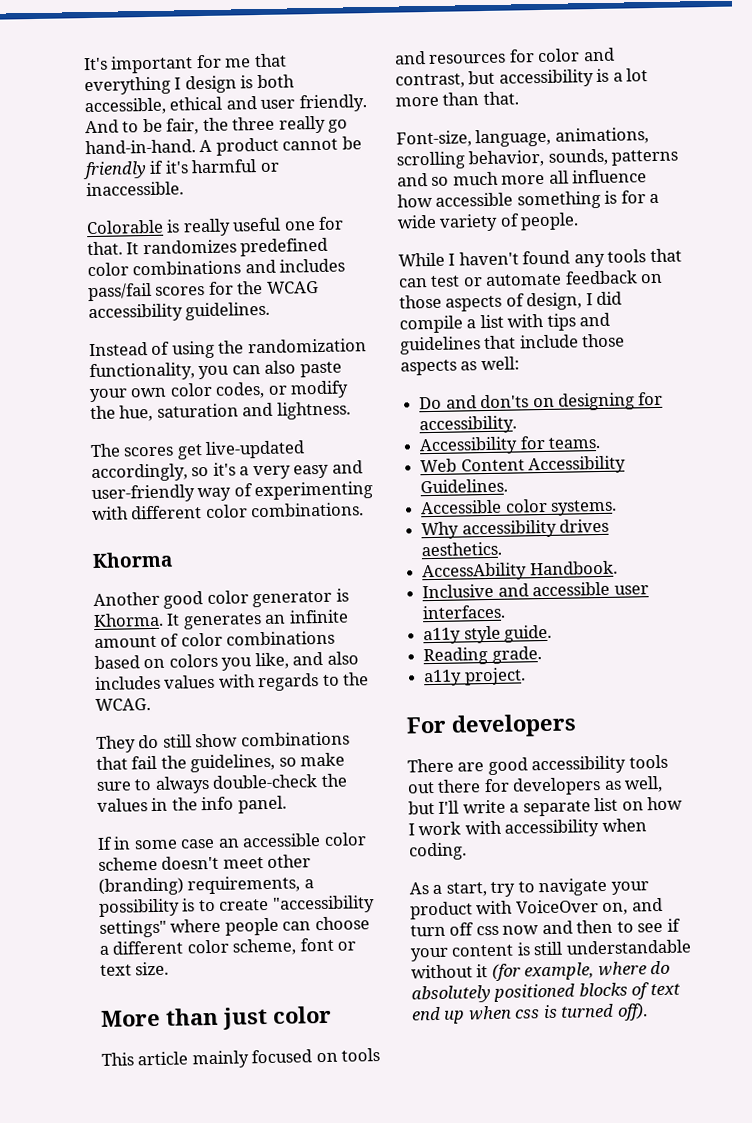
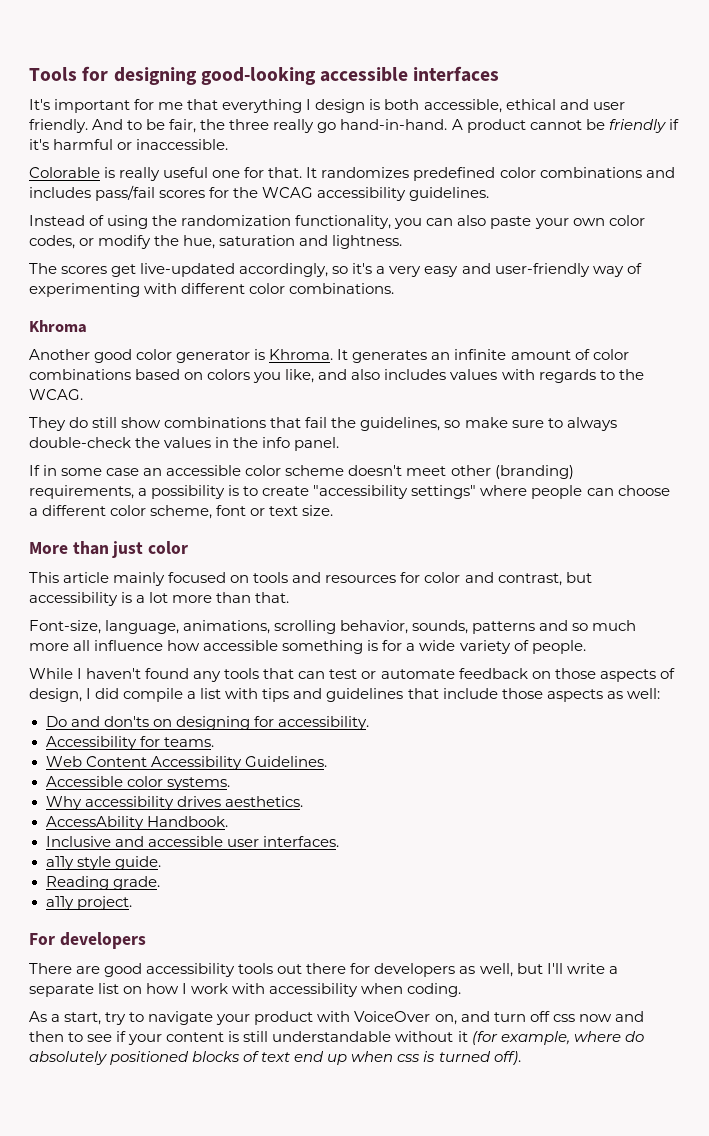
+ Tools for designing good-looking accessible interfaces
- Khorma
+ Khroma
- Another good color generator is Khorma.
+ Another good color generator is Khroma.

